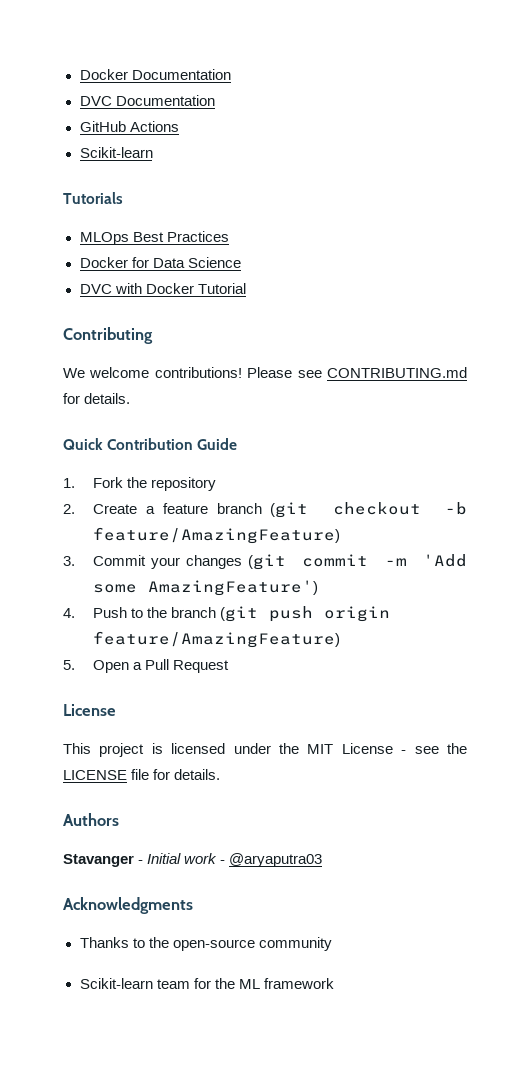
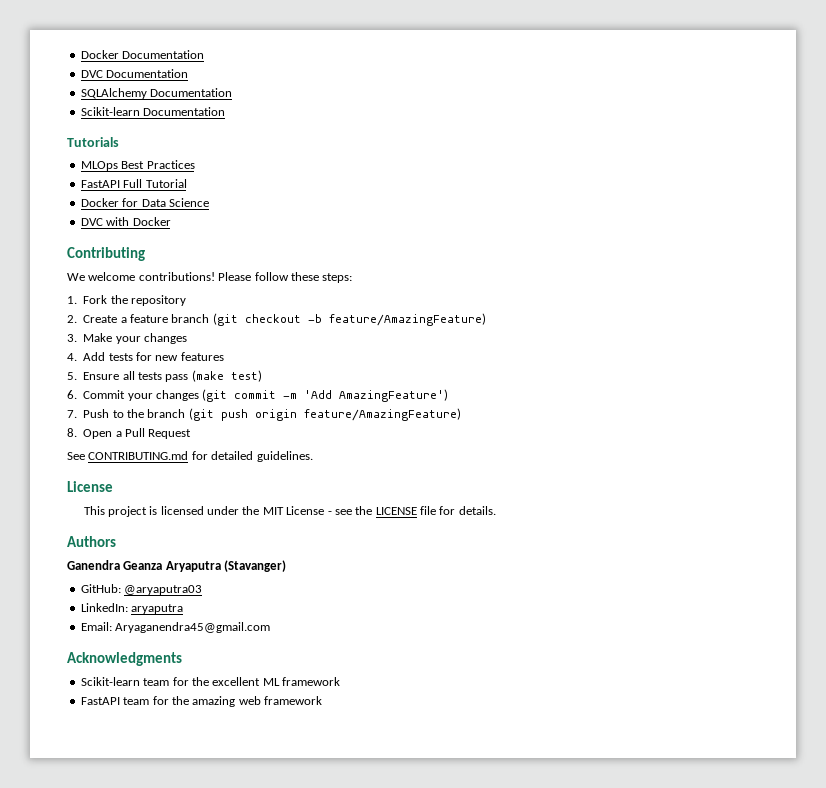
- GitHub Actions
- Scikit-learn
+ SQLAlchemy Documentation
+ Scikit-learn Documentation
+ FastAPI Full Tutorial
- DVC with Docker Tutorial
+ DVC with Docker
- Please see CONTRIBUTING.md for details.
- Quick Contribution Guide
+ Please follow these steps:
- 3. Commit your changes (git commit -m 'Add some AmazingFeature')
+ 3. Make your changes
+ 4. Add tests for new features
+ 5. Ensure all tests pass (make test)
+ 6. Commit your changes (git commit -m 'Add AmazingFeature')
- 4. Push to the branch (git push origin feature/AmazingFeature)
+ 7. Push to the branch (git push origin feature/AmazingFeature)
- 5. Open a Pull Request
+ 8. Open a Pull Request
+ See CONTRIBUTING.md for detailed guidelines.
- Stavanger - Initial work - @aryaputra03
+ Ganendra Geanza Aryaputra (Stavanger)
+ GitHub: @aryaputra03
+ LinkedIn: aryaputra
+ Email: Aryaganendra45@gmail.com
  Acknowledgments
- Thanks to the open-source community
- Scikit-learn team for the ML framework
+ Scikit-learn team for the excellent ML framework
+ FastAPI team for the amazing web framework

